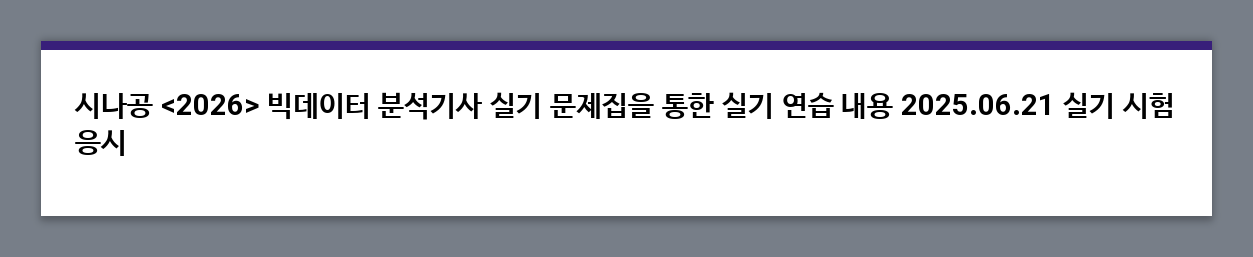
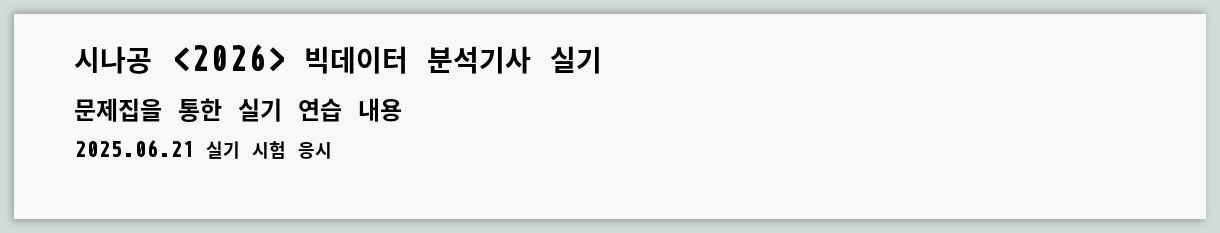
- 시나공 <2026> 빅데이터 분석기사 실기 문제집을 통한 실기 연습 내용 2025.06.21 실기 시험 응시
+ 시나공 <2026> 빅데이터 분석기사 실기
+ 문제집을 통한 실기 연습 내용
+ 2025.06.21 실기 시험 응시

